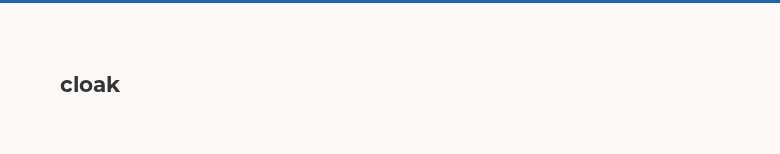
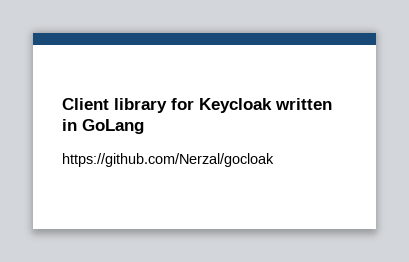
- cloak
+ Client library for Keycloak written in GoLang
+ https://github.com/Nerzal/gocloak

